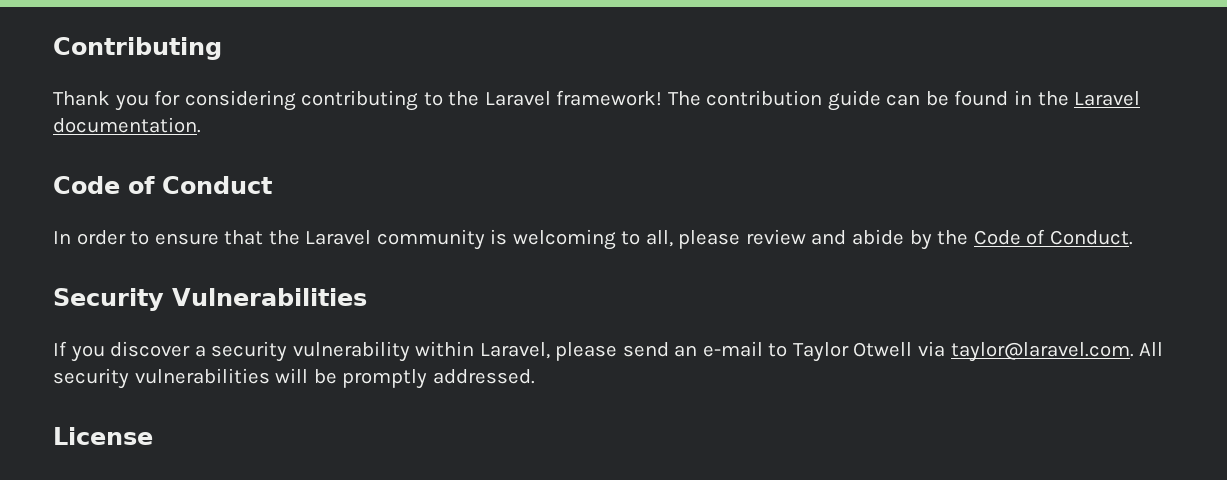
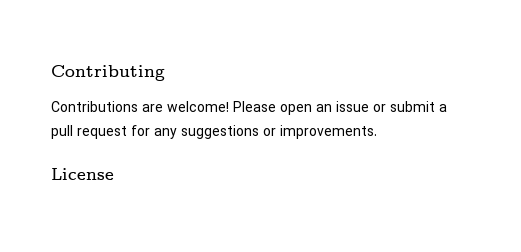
- Thank you for considering contributing to the Laravel framework! The contribution guide can be found in the Laravel documentation.
- Code of Conduct
- In order to ensure that the Laravel community is welcoming to all, please review and abide by the Code of Conduct.
- Security Vulnerabilities
- If you discover a security vulnerability within Laravel, please send an e-mail to Taylor Otwell via taylor@laravel.com. All security vulnerabilities will be promptly addressed.
+ Contributions are welcome! Please open an issue or submit a pull request for any suggestions or improvements.

